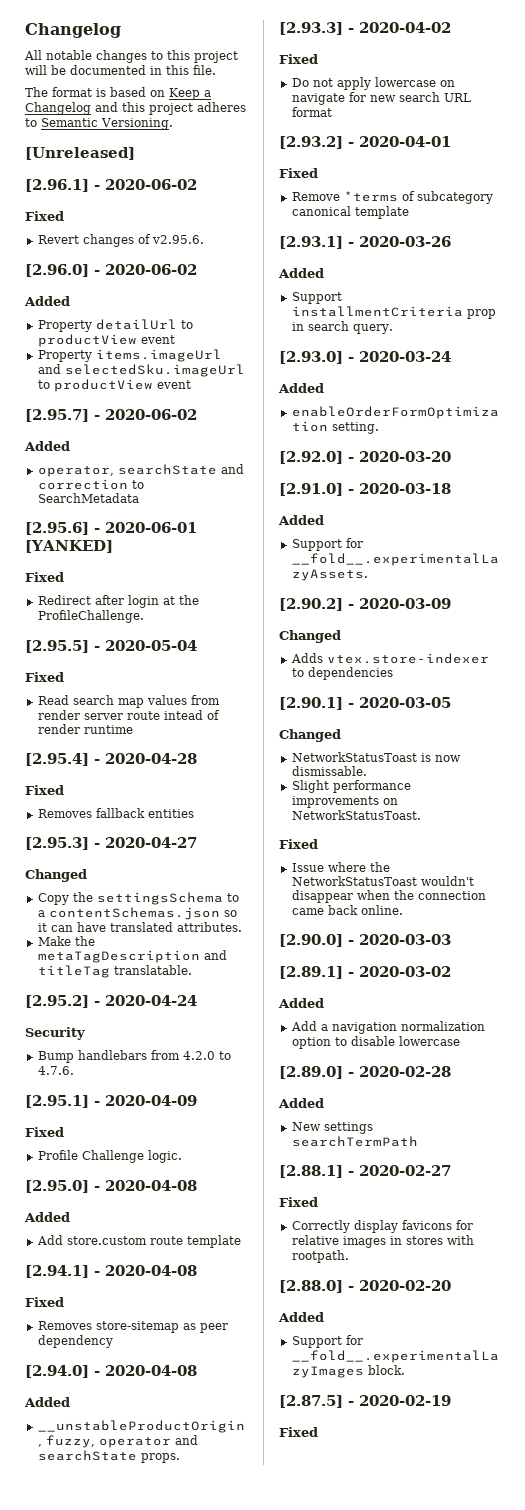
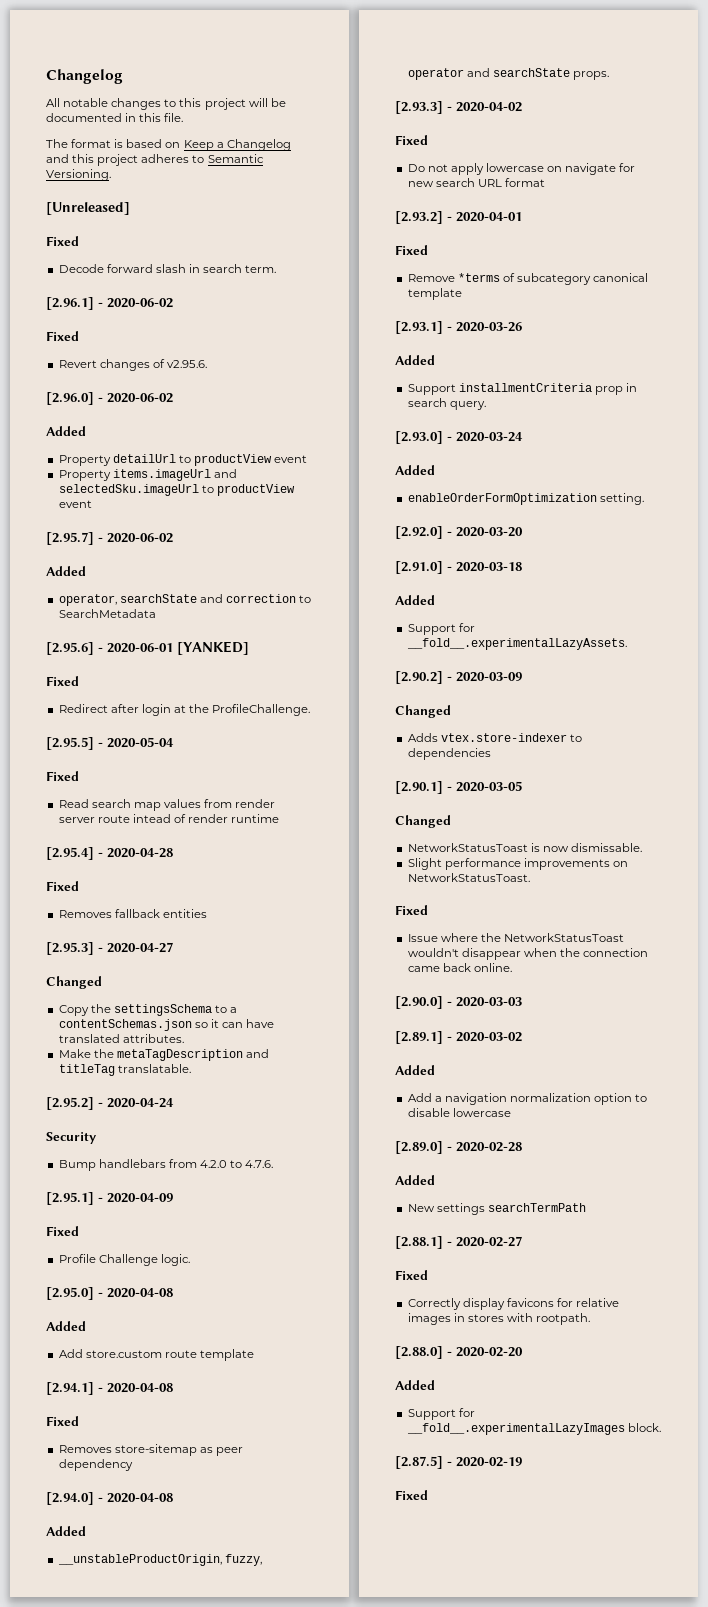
  [Unreleased]
+ Fixed
+ Decode forward slash in search term.

